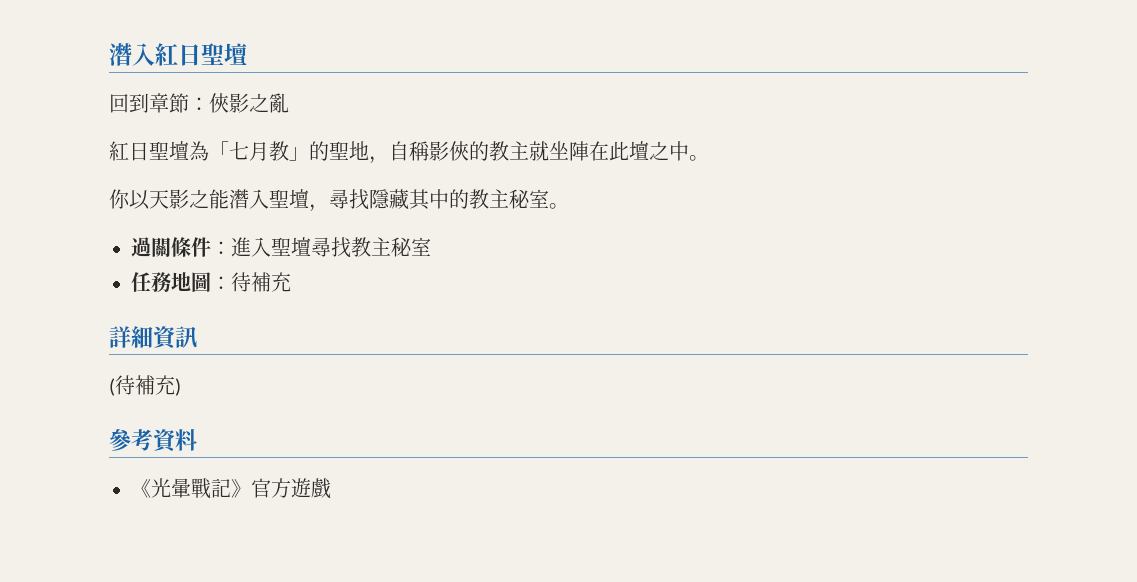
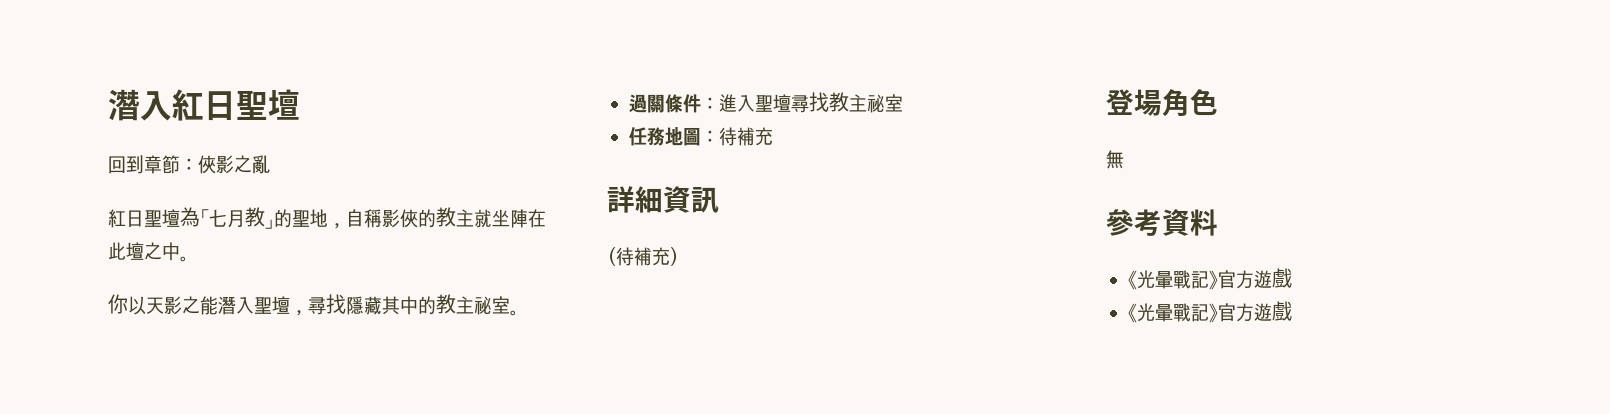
+ 登場角色
+ 無
  參考資料
+ 《光暈戰記》官方遊戲

